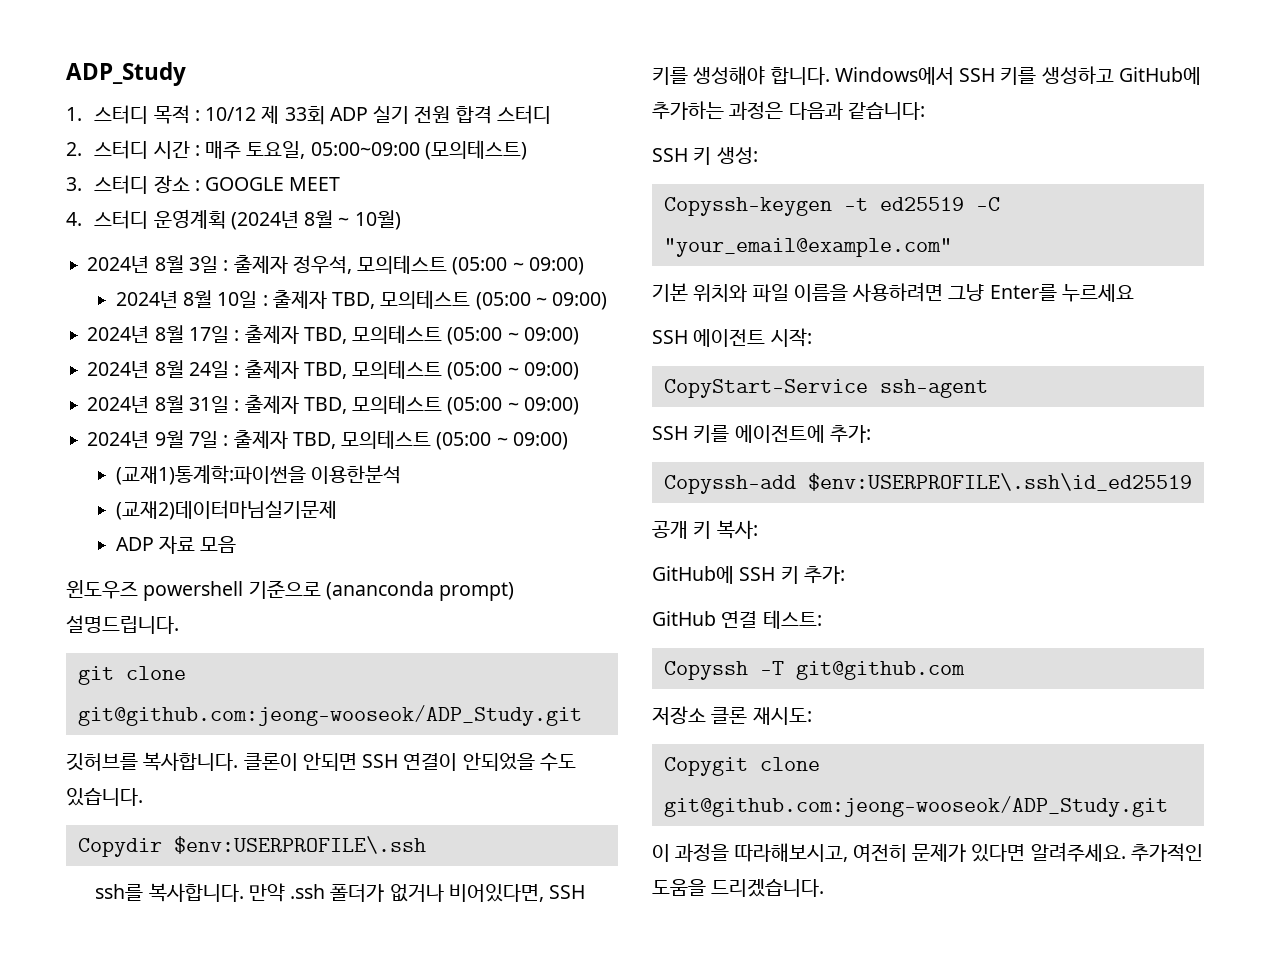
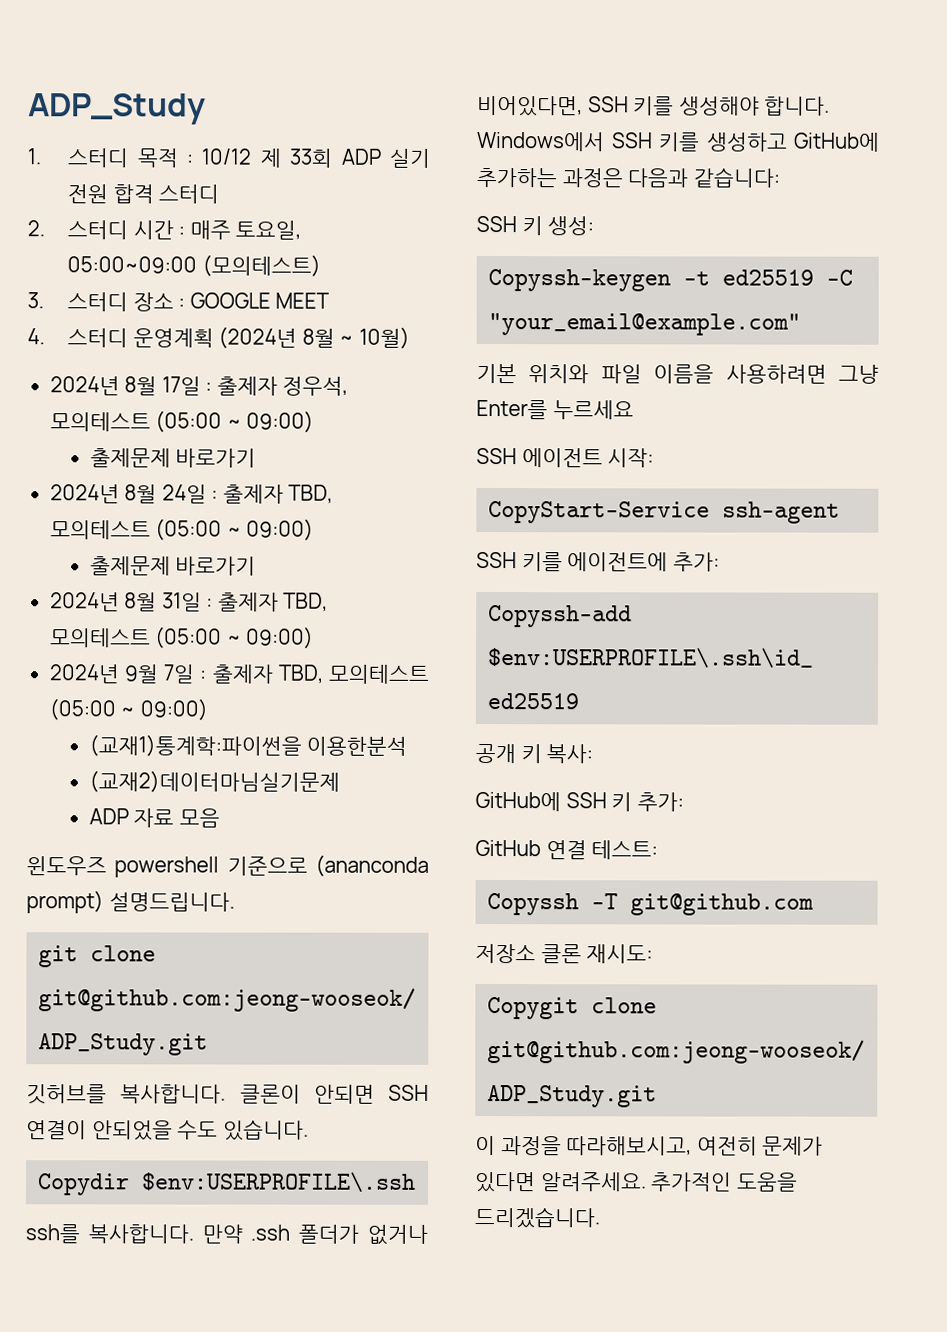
- 2024년 8월 3일 : 출제자 정우석, 모의테스트 (05:00 ~ 09:00)
- 2024년 8월 10일 : 출제자 TBD, 모의테스트 (05:00 ~ 09:00)
- 2024년 8월 17일 : 출제자 TBD, 모의테스트 (05:00 ~ 09:00)
+ 2024년 8월 17일 : 출제자 정우석, 모의테스트 (05:00 ~ 09:00)
+ 출제문제 바로가기
  2024년 8월 24일 : 출제자 TBD, 모의테스트 (05:00 ~ 09:00)
+ 출제문제 바로가기

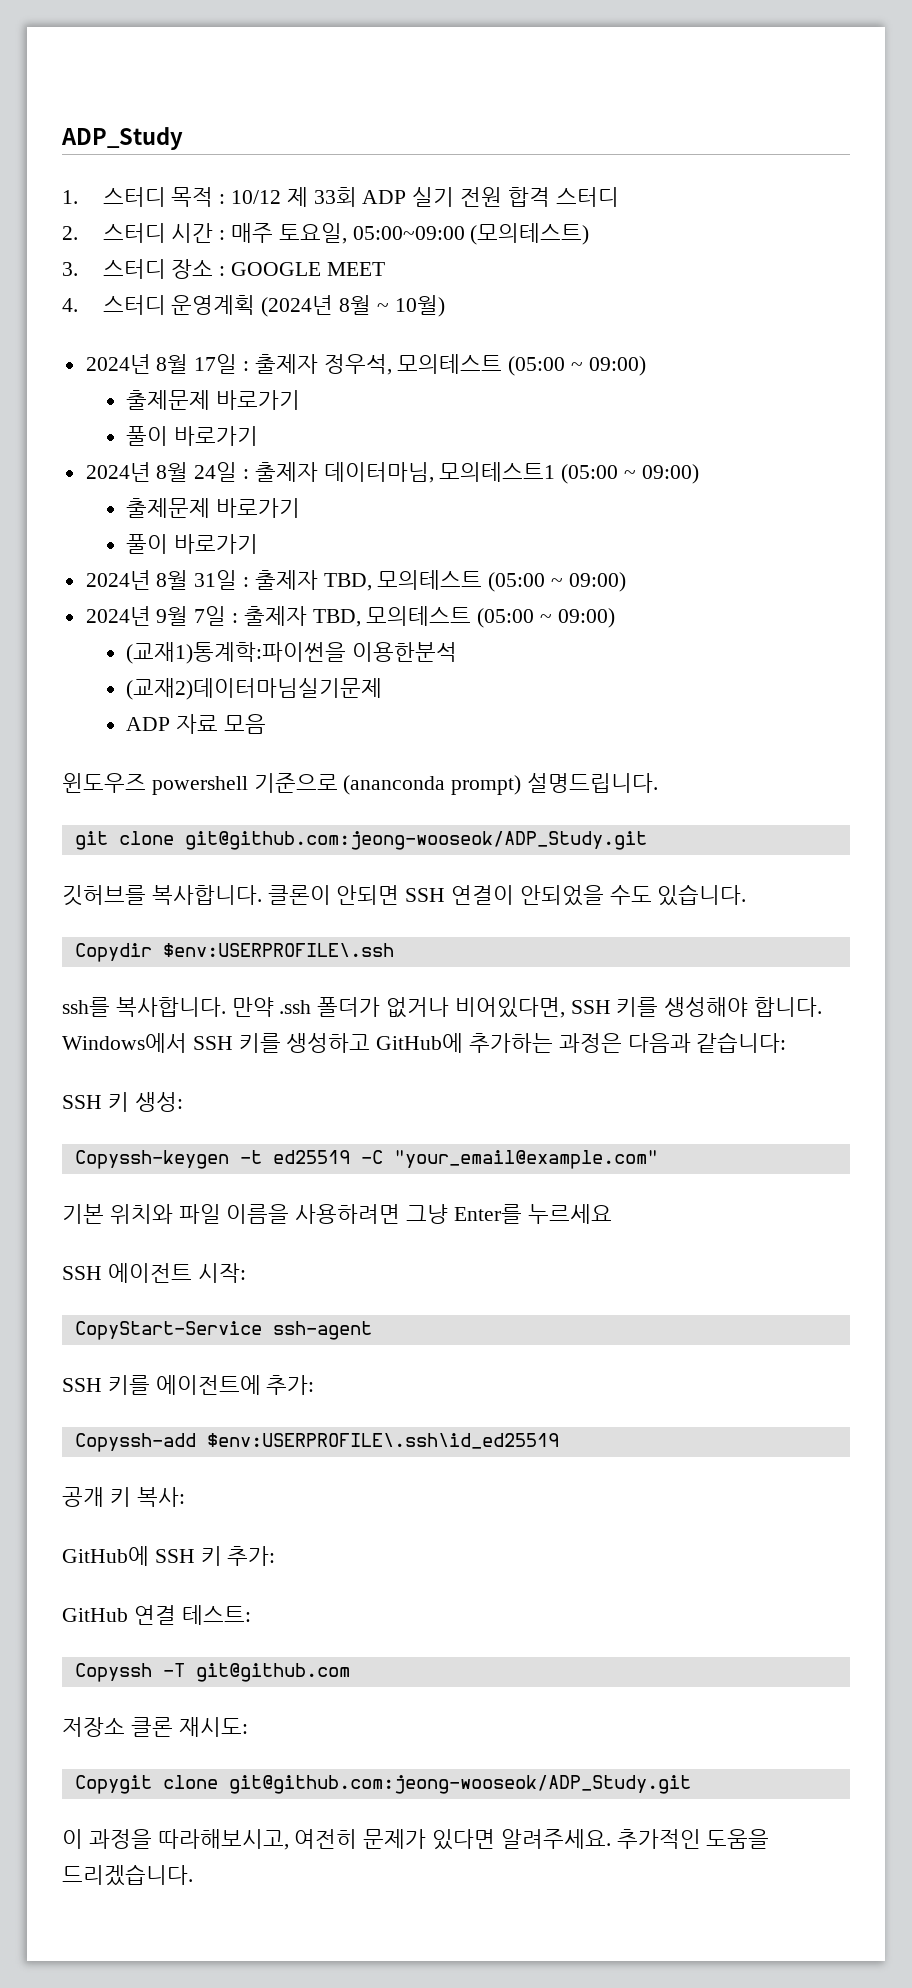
  2024년 8월 17일 : 출제자 정우석, 모의테스트 (05:00 ~ 09:00)
  출제문제 바로가기
+ 풀이 바로가기
- 2024년 8월 24일 : 출제자 TBD, 모의테스트 (05:00 ~ 09:00)
+ 2024년 8월 24일 : 출제자 데이터마님, 모의테스트1 (05:00 ~ 09:00)
  출제문제 바로가기
+ 풀이 바로가기

